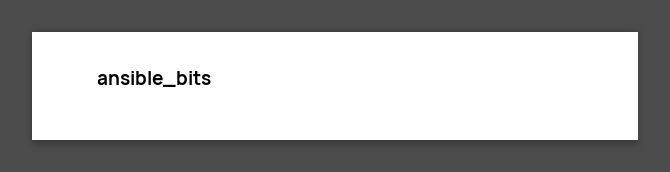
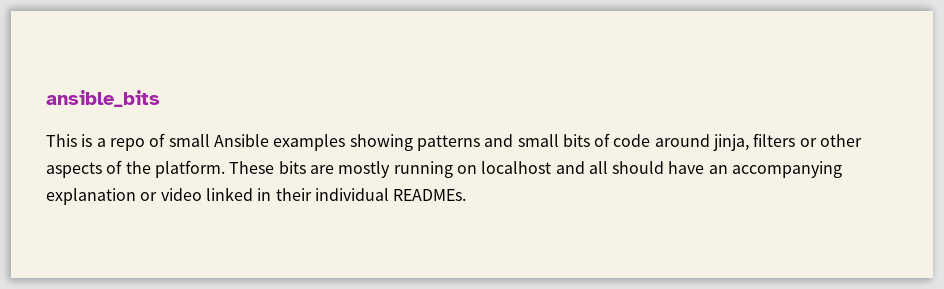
+ This is a repo of small Ansible examples showing patterns and small bits of code around jinja, filters or other aspects of the platform. These bits are mostly running on localhost and all should have an accompanying explanation or video linked in their individual READMEs.

